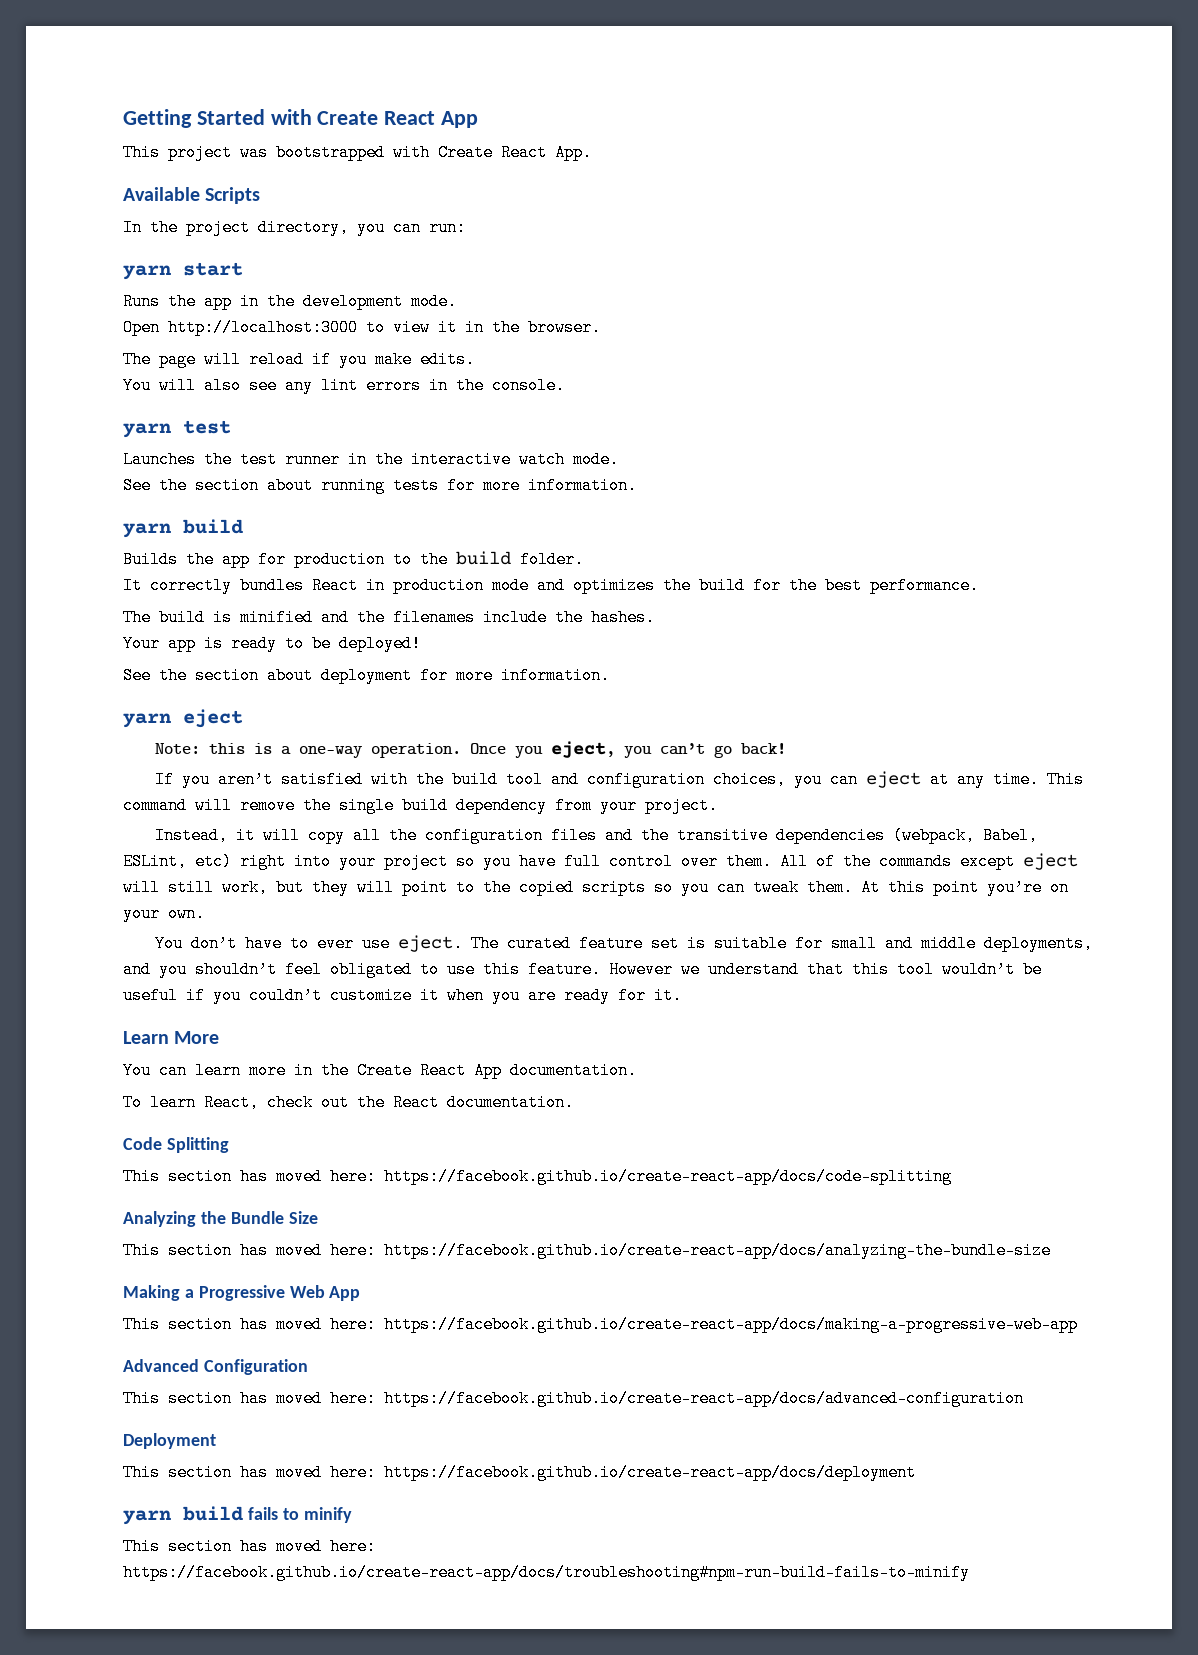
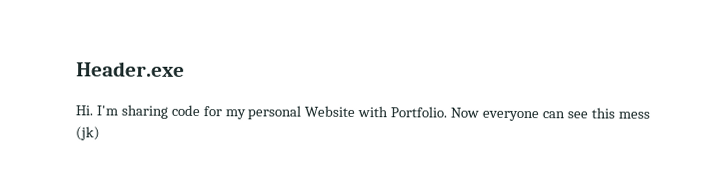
- Getting Started with Create React App
- This project was bootstrapped with Create React App.
- Available Scripts
- In the project directory, you can run:
- yarn start
- Runs the app in the development mode.
- Open http://localhost:3000 to view it in the browser.
- The page will reload if you make edits.
- You will also see any lint errors in the console.
- yarn test
- Launches the test runner in the interactive watch mode.
- See the section about running tests for more information.
- yarn build
- Builds the app for production to the build folder.
- It correctly bundles React in production mode and optimizes the build for the best performance.
- The build is minified and the filenames include the hashes.
- Your app is ready to be deployed!
- See the section about deployment for more information.
- yarn eject
- Note: this is a one-way operation. Once you eject, you can’t go back!
- If you aren’t satisfied with the build tool and configuration choices, you can eject at any time. This command will remove the single build dependency from your project.
- Instead, it will copy all the configuration files and the transitive dependencies (webpack, Babel, ESLint, etc) right into your project so you have full control over them. All of the commands except eject will still work, but they will point to the copied scripts so you can tweak them. At this point you’re on your own.
- You don’t have to ever use eject. The curated feature set is suitable for small and middle deployments, and you shouldn’t feel obligated to use this feature. However we understand that this tool wouldn’t be useful if you couldn’t customize it when you are ready for it.
- Learn More
- You can learn more in the Create React App documentation.
- To learn React, check out the React documentation.
- Code Splitting
- This section has moved here: https://facebook.github.io/create-react-app/docs/code-splitting
- Analyzing the Bundle Size
- This section has moved here: https://facebook.github.io/create-react-app/docs/analyzing-the-bundle-size
- Making a Progressive Web App
- This section has moved here: https://facebook.github.io/create-react-app/docs/making-a-progressive-web-app
- Advanced Configuration
- This section has moved here: https://facebook.github.io/create-react-app/docs/advanced-configuration
- Deployment
- This section has moved here: https://facebook.github.io/create-react-app/docs/deployment
- yarn build fails to minify
- This section has moved here: https://facebook.github.io/create-react-app/docs/troubleshooting#npm-run-build-fails-to-minify
+ Header.exe
+ Hi. I'm sharing code for my personal Website with Portfolio. Now everyone can see this mess (jk)

